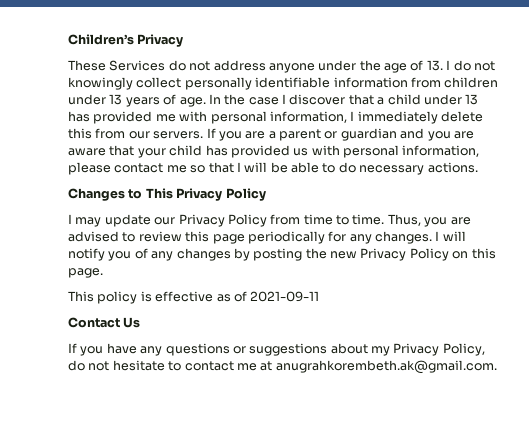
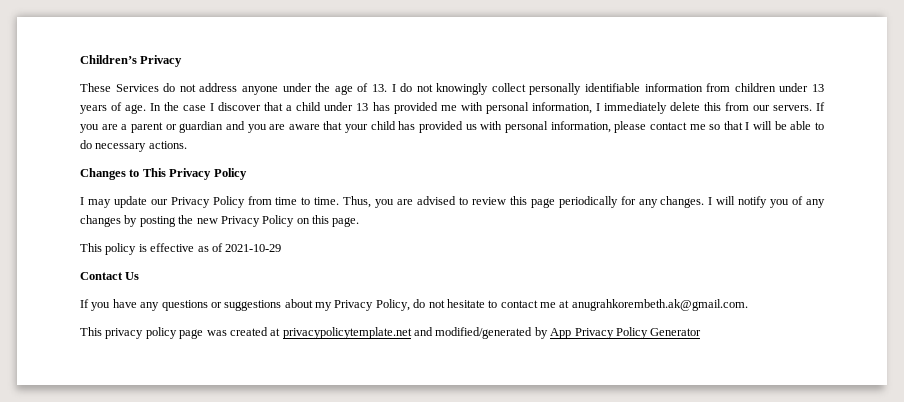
- This policy is effective as of 2021-09-11
+ This policy is effective as of 2021-10-29
+ This privacy policy page was created at privacypolicytemplate.net and modified/generated by App Privacy Policy Generator

